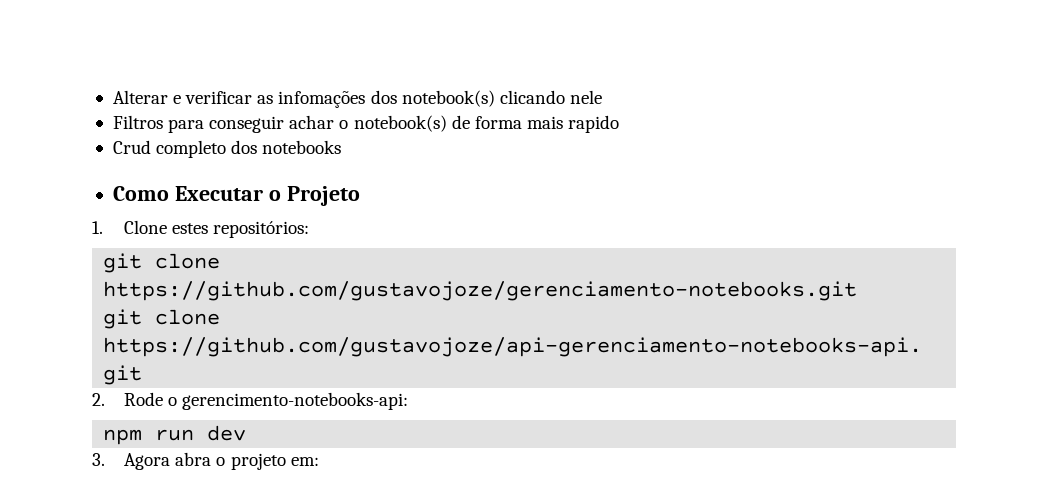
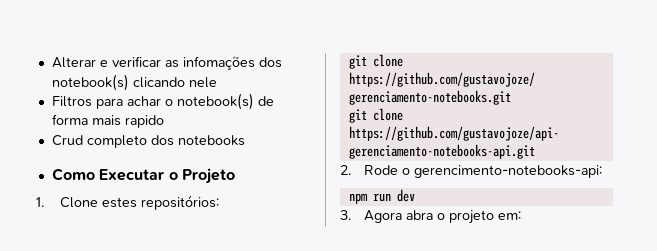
- Filtros para conseguir achar o notebook(s) de forma mais rapido
+ Filtros para achar o notebook(s) de forma mais rapido

